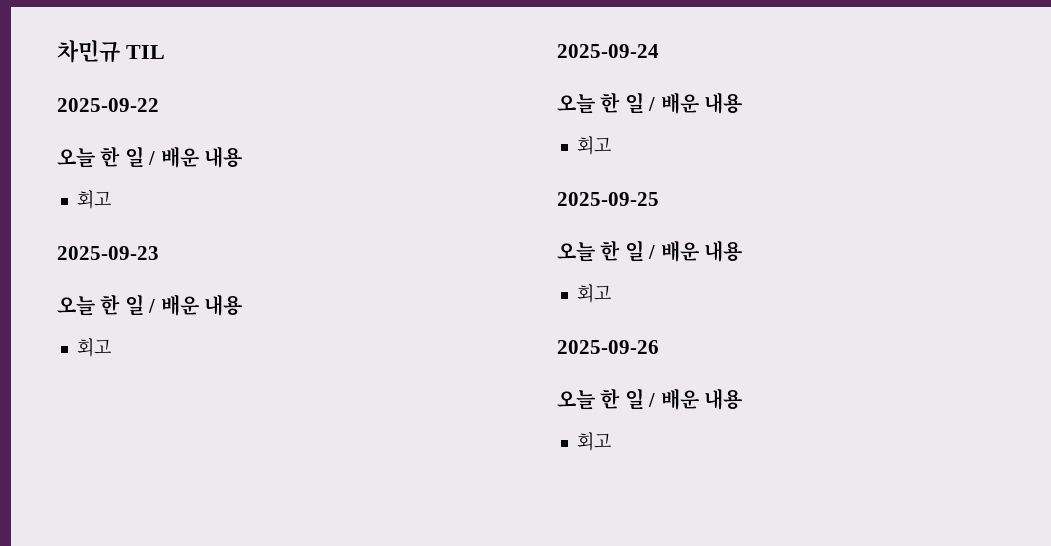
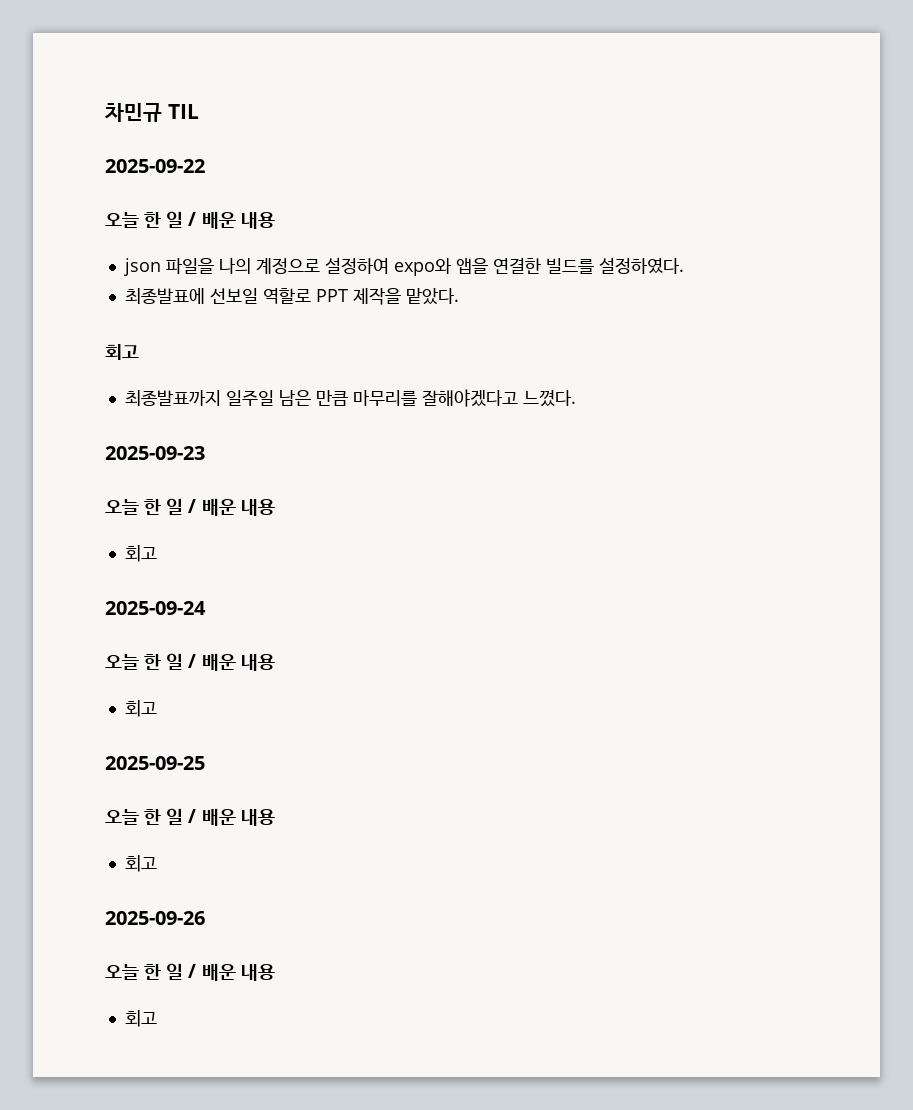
  2025-09-22
  오늘 한 일 / 배운 내용
+ json 파일을 나의 계정으로 설정하여 expo와 앱을 연결한 빌드를 설정하였다.
+ 최종발표에 선보일 역할로 PPT 제작을 맡았다.
  회고
+ 최종발표까지 일주일 남은 만큼 마무리를 잘해야겠다고 느꼈다.

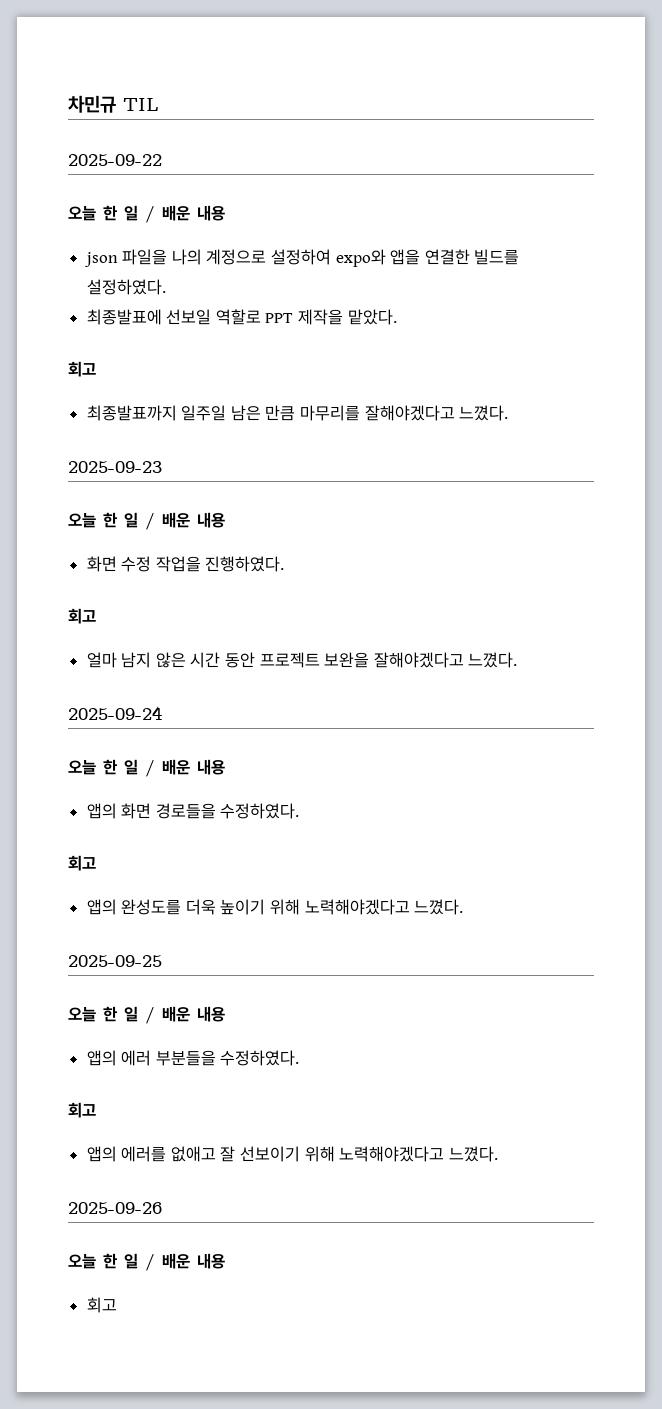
  2025-09-23
  오늘 한 일 / 배운 내용
+ 화면 수정 작업을 진행하였다.
  회고
+ 얼마 남지 않은 시간 동안 프로젝트 보완을 잘해야겠다고 느꼈다.
  2025-09-24
  오늘 한 일 / 배운 내용
+ 앱의 화면 경로들을 수정하였다.
  회고
+ 앱의 완성도를 더욱 높이기 위해 노력해야겠다고 느꼈다.
  2025-09-25
  오늘 한 일 / 배운 내용
+ 앱의 에러 부분들을 수정하였다.
  회고
+ 앱의 에러를 없애고 잘 선보이기 위해 노력해야겠다고 느꼈다.

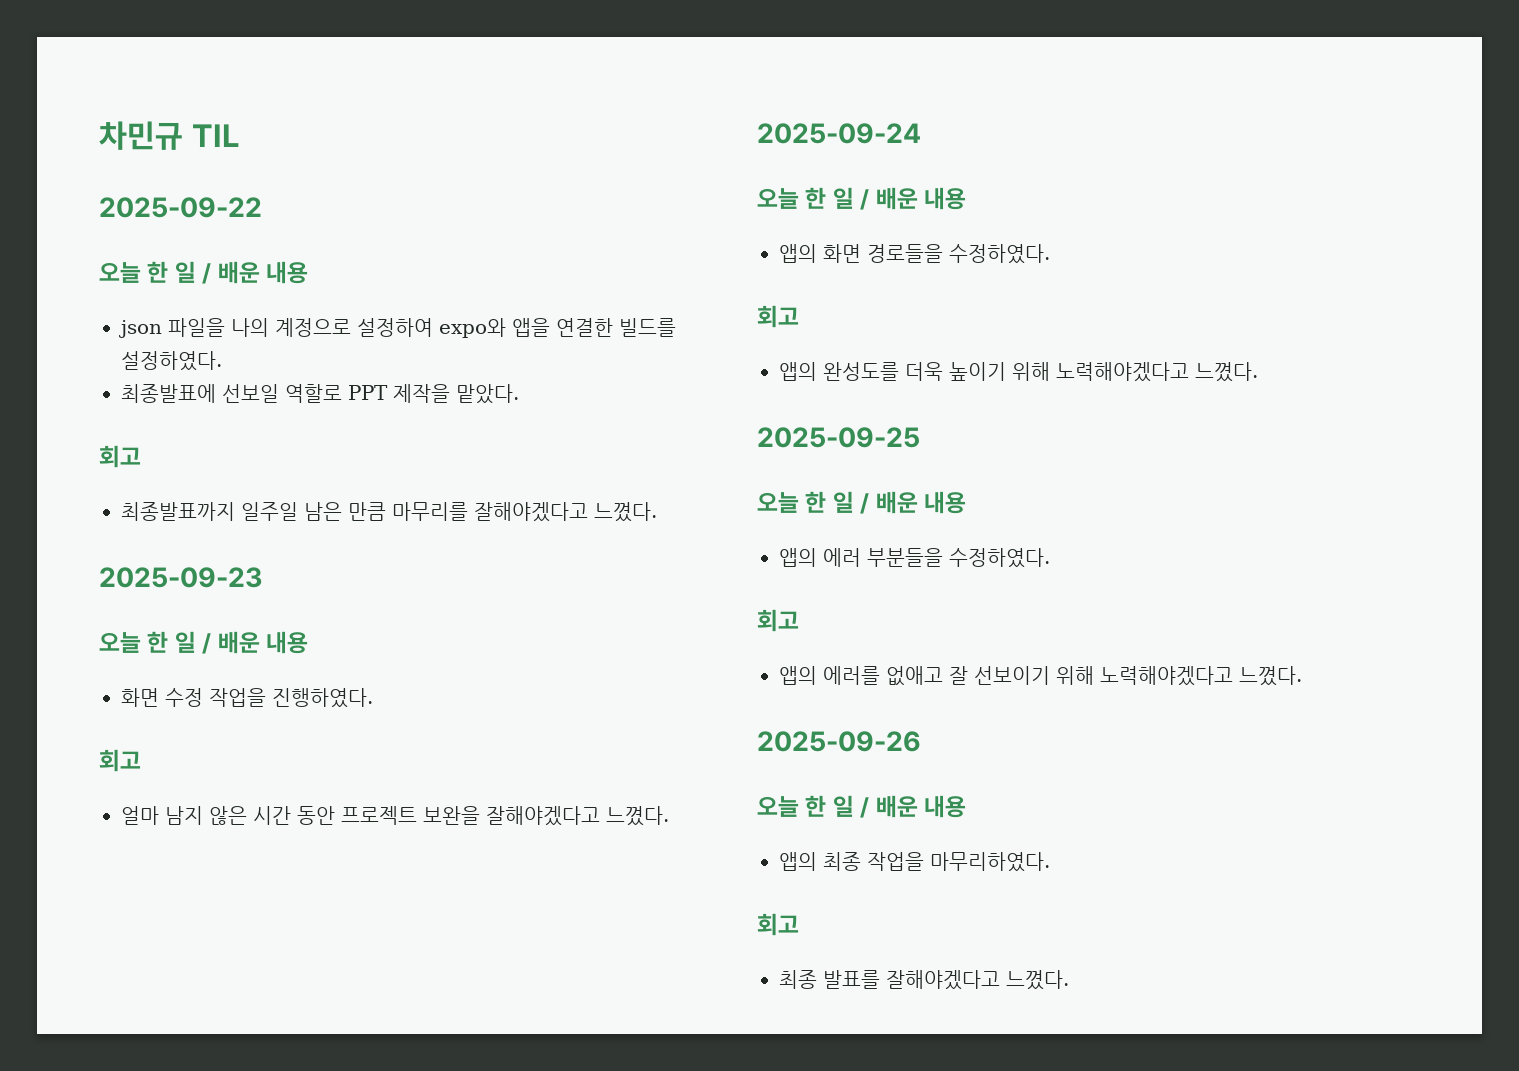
  2025-09-26
  오늘 한 일 / 배운 내용
+ 앱의 최종 작업을 마무리하였다.
  회고
+ 최종 발표를 잘해야겠다고 느꼈다.

